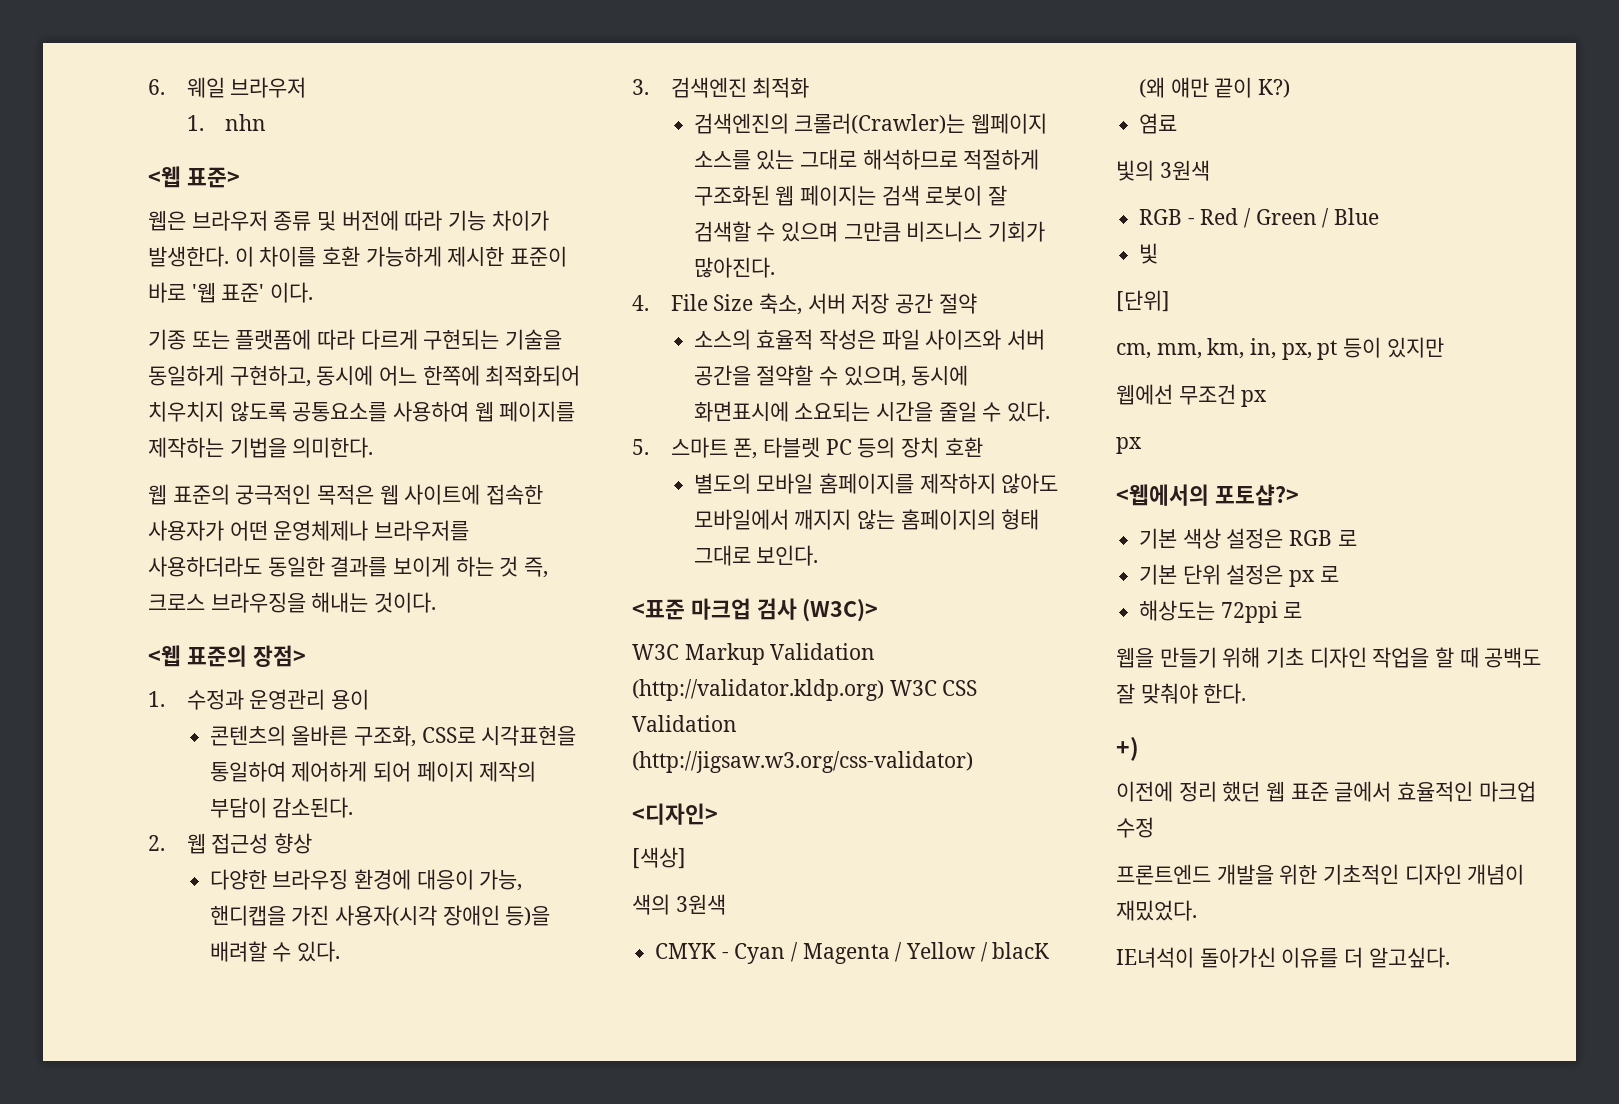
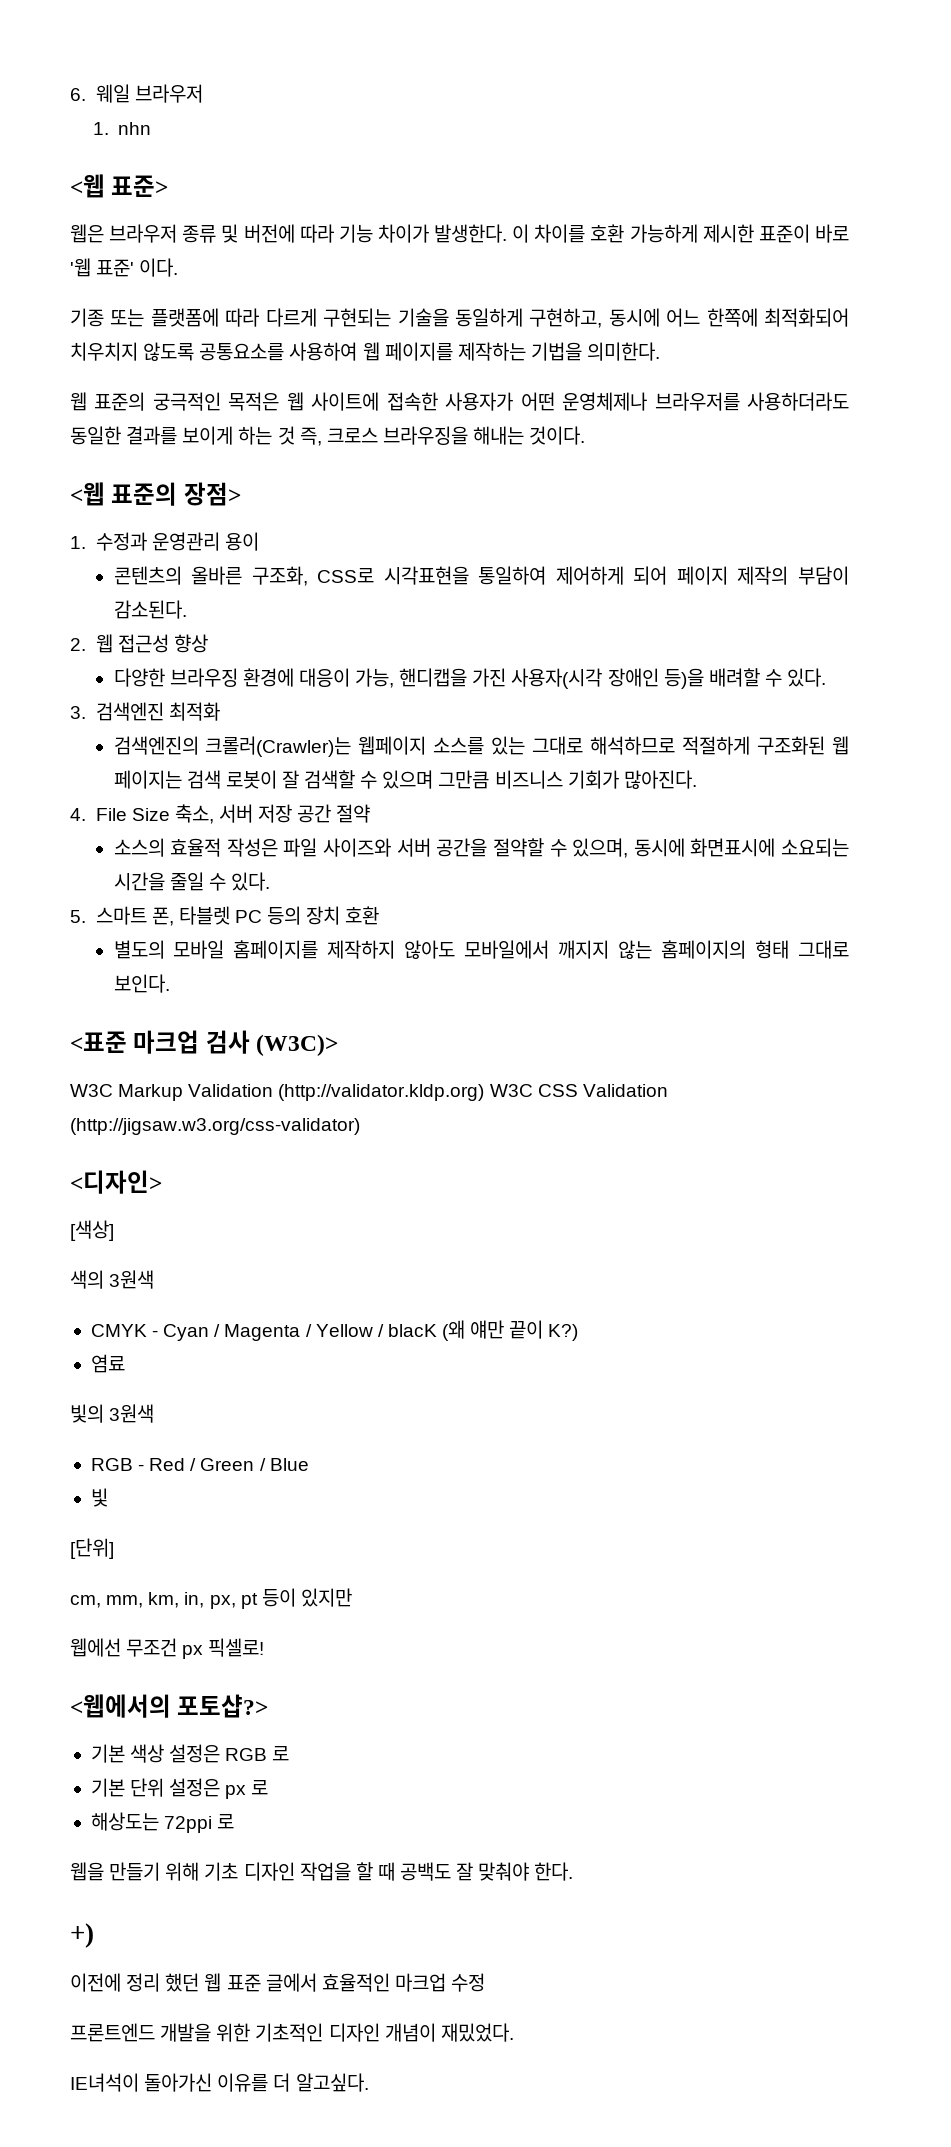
- 웹에선 무조건 px
- px
+ 웹에선 무조건 px 픽셀로!

